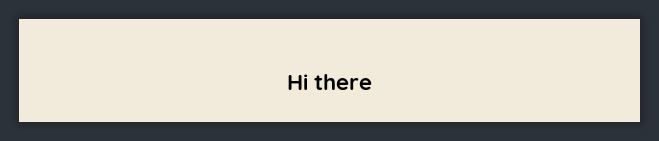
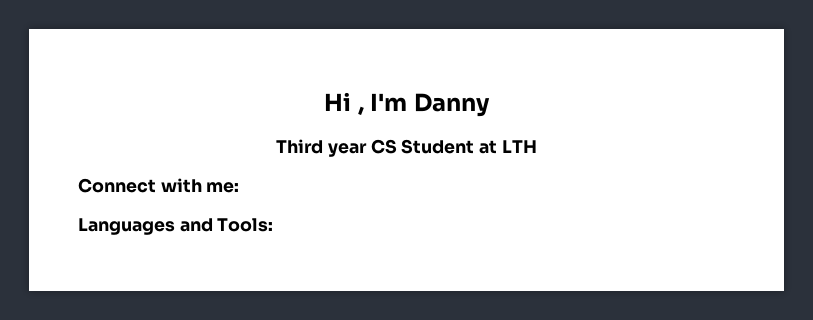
- Hi there
+ Hi , I'm Danny
+ Third year CS Student at LTH
+ Connect with me:
+ Languages and Tools:

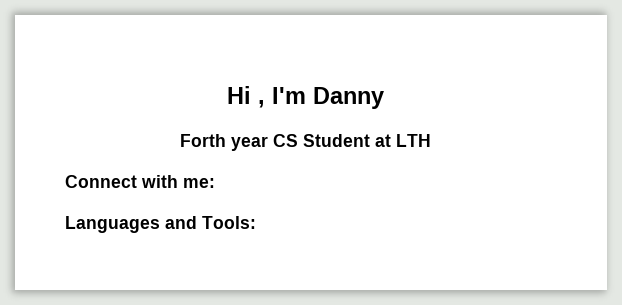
- Third year CS Student at LTH
+ Forth year CS Student at LTH

